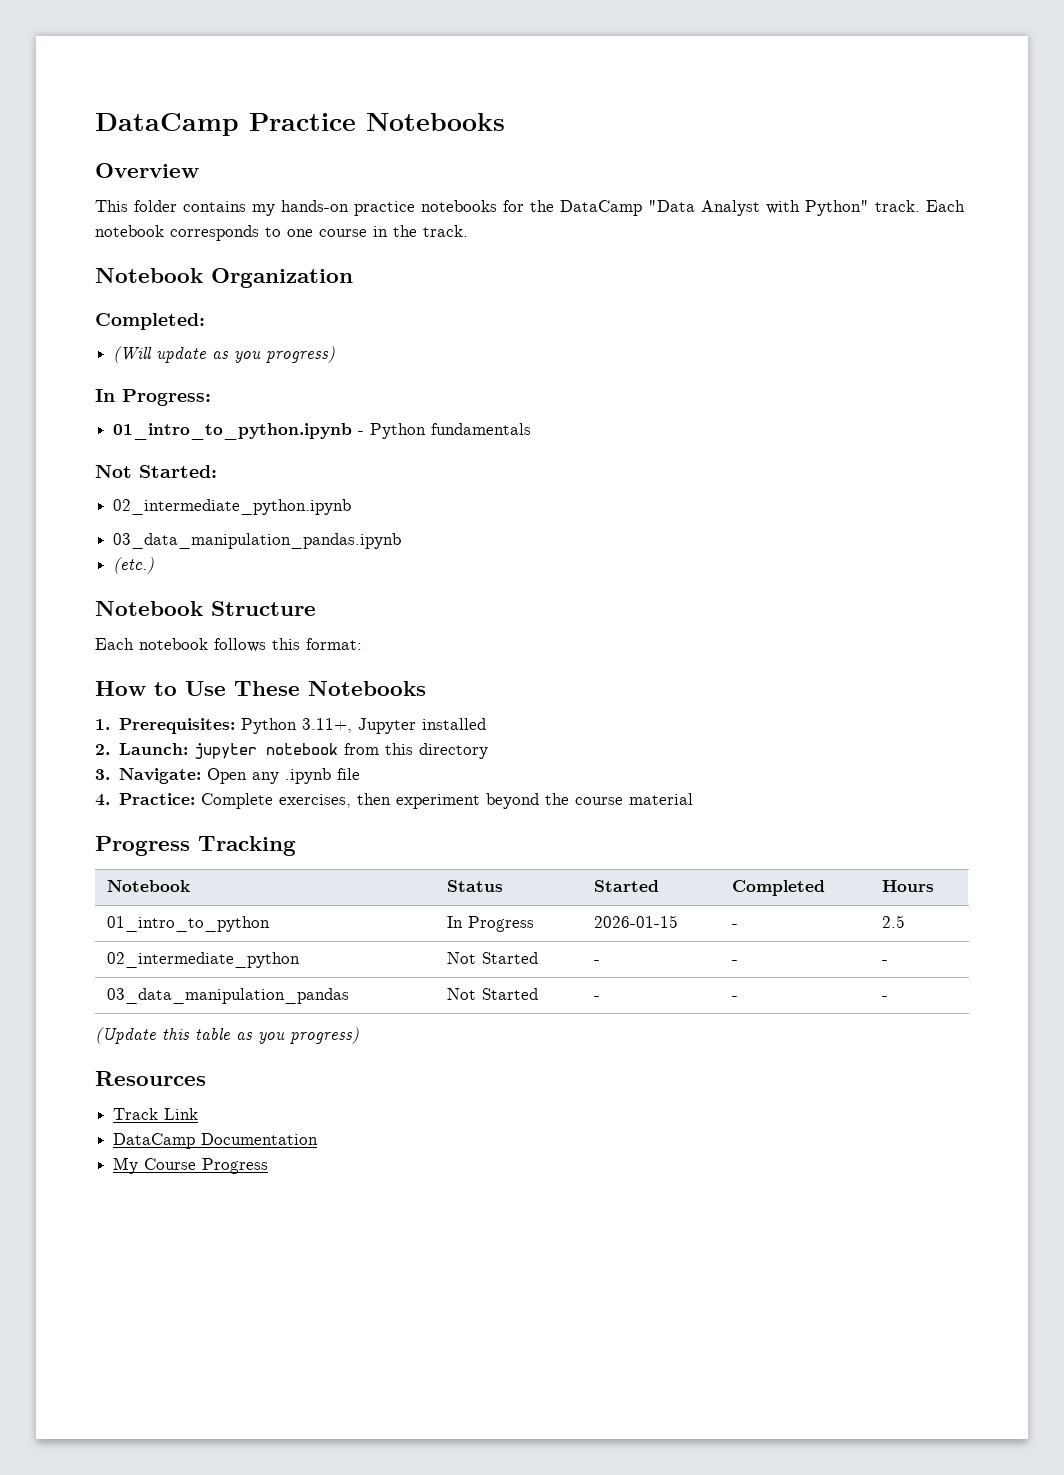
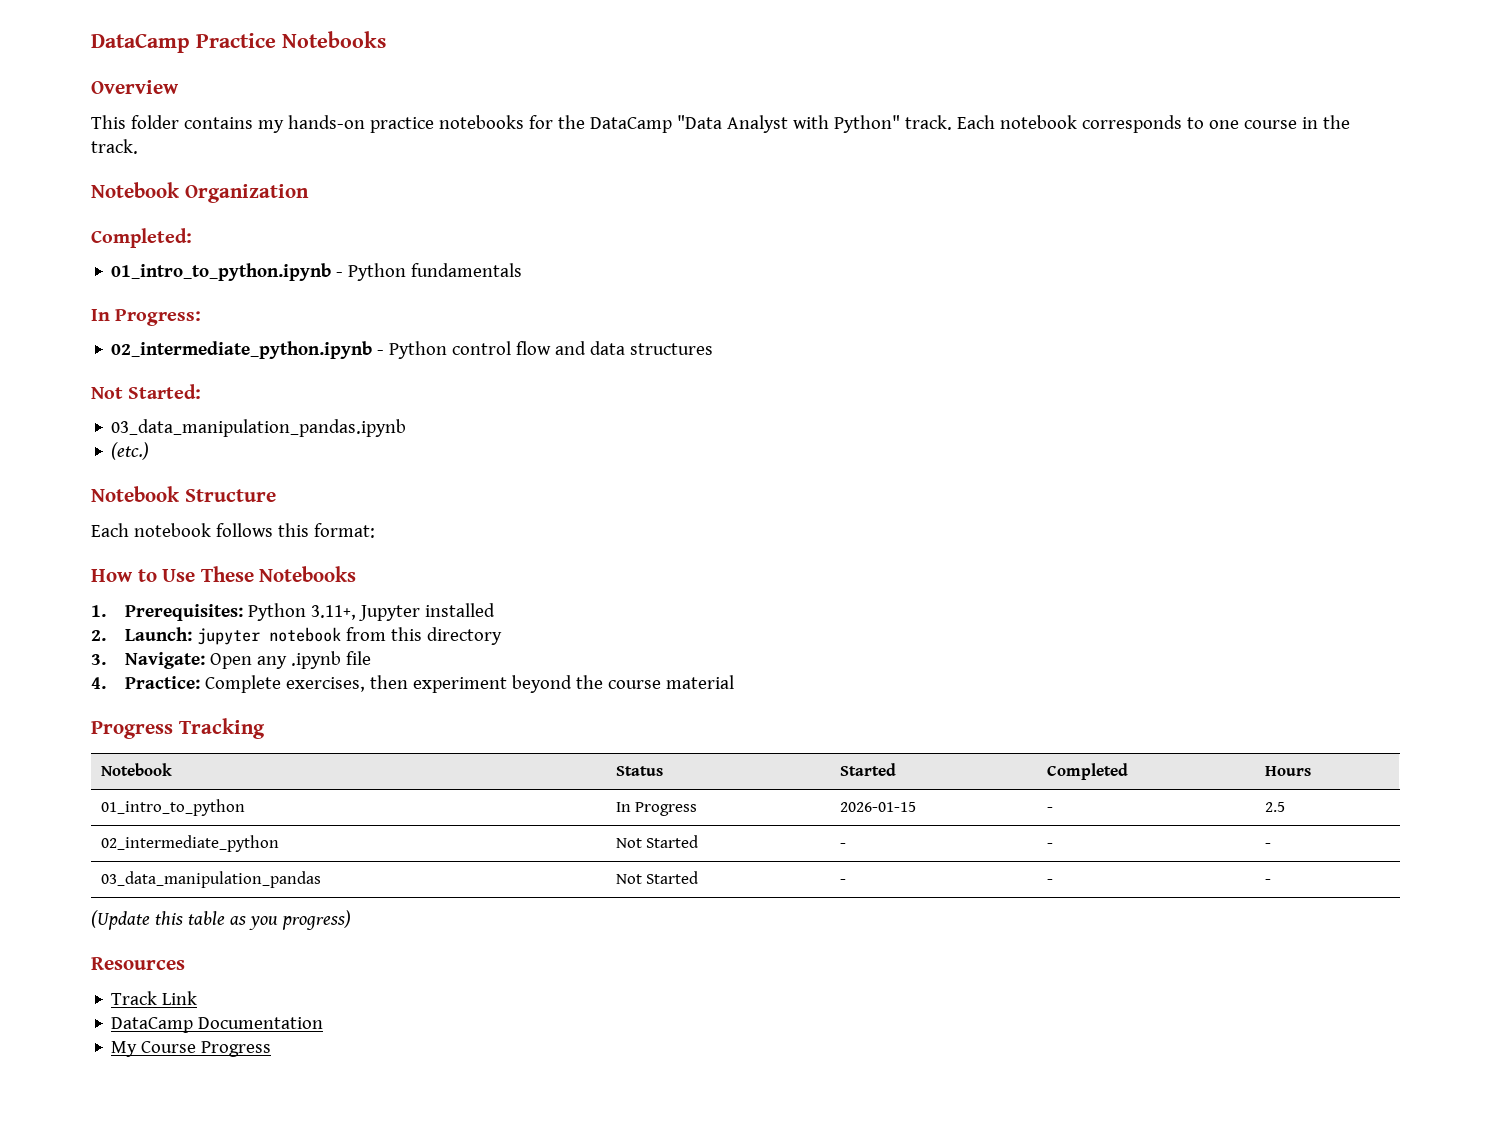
- (Will update as you progress)
+ 01_intro_to_python.ipynb - Python fundamentals
  In Progress:
- 01_intro_to_python.ipynb - Python fundamentals
+ 02_intermediate_python.ipynb - Python control flow and data structures
- 02_intermediate_python.ipynb

